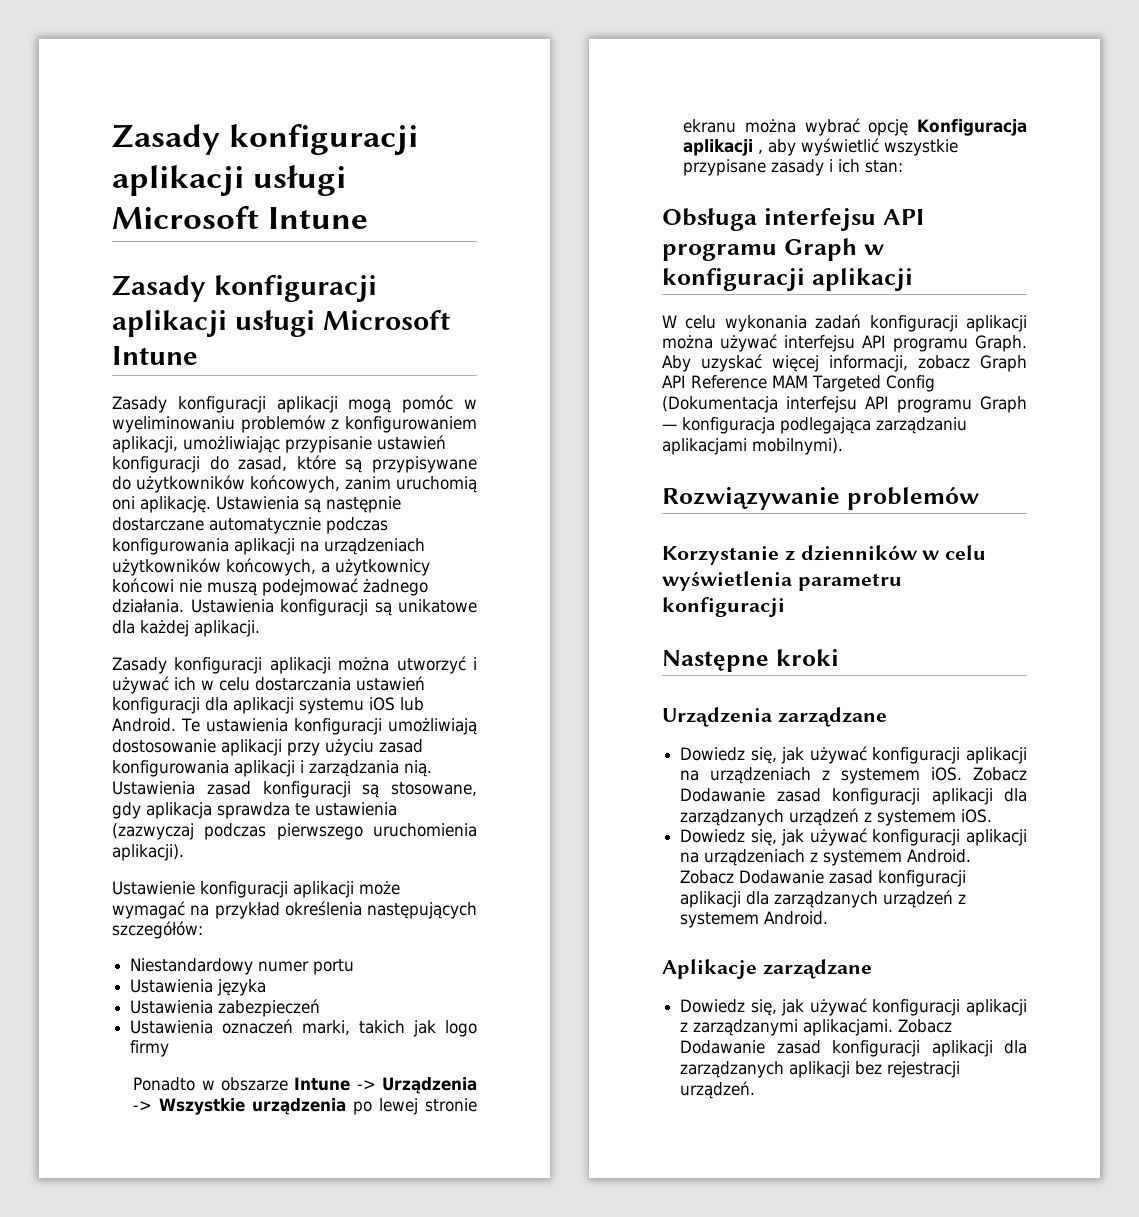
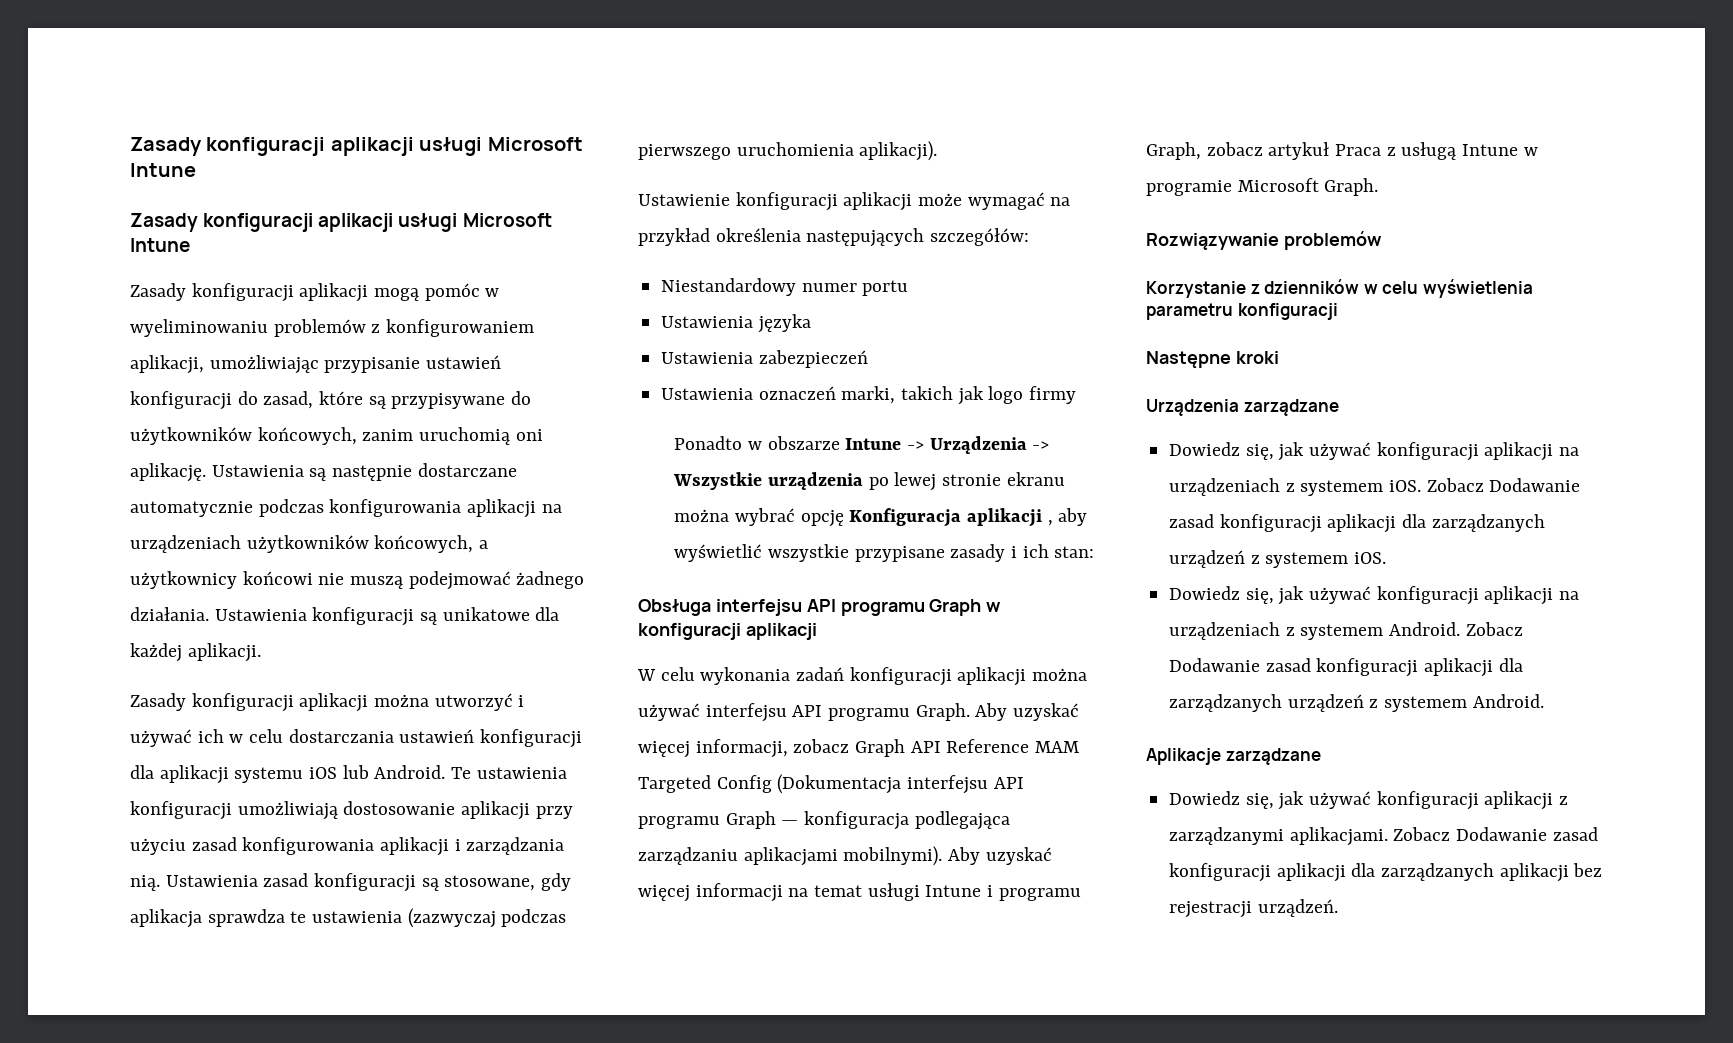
+ Aby uzyskać więcej informacji na temat usługi Intune i programu Graph, zobacz artykuł Praca z usługą Intune w programie Microsoft Graph.

